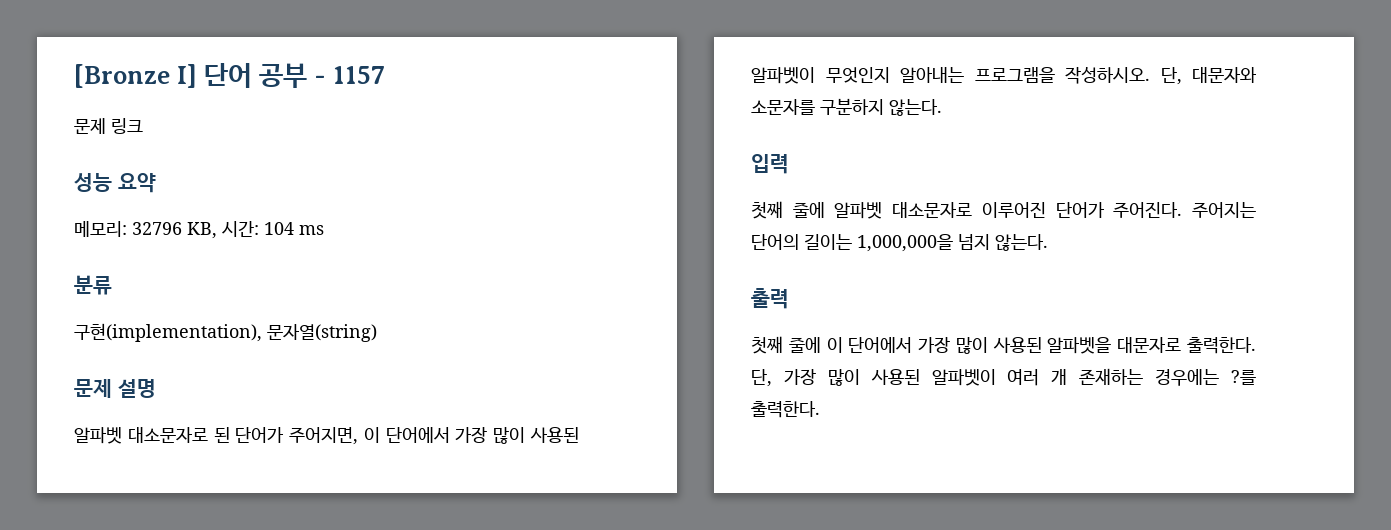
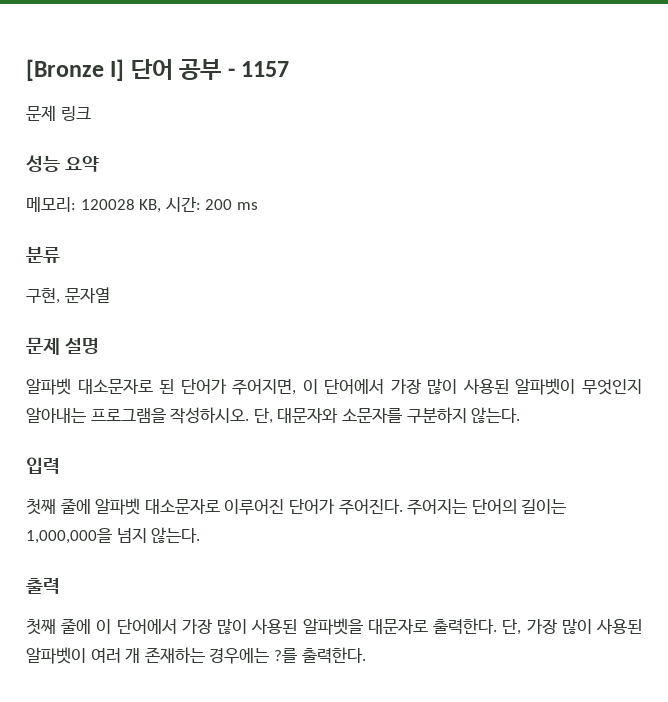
- 메모리: 32796 KB, 시간: 104 ms
+ 메모리: 120028 KB, 시간: 200 ms
- 구현(implementation), 문자열(string)
+ 구현, 문자열

